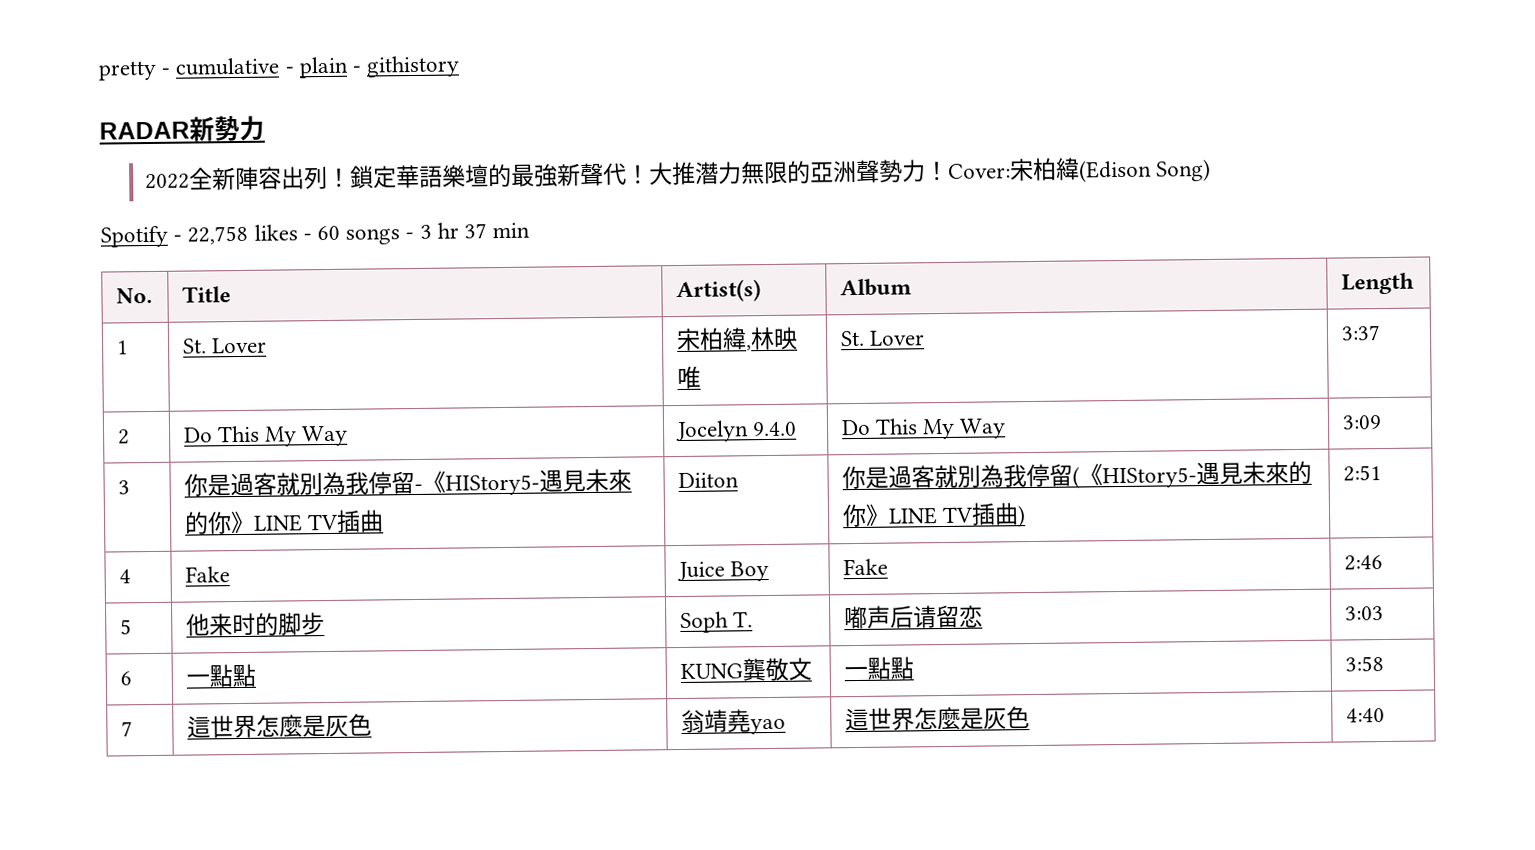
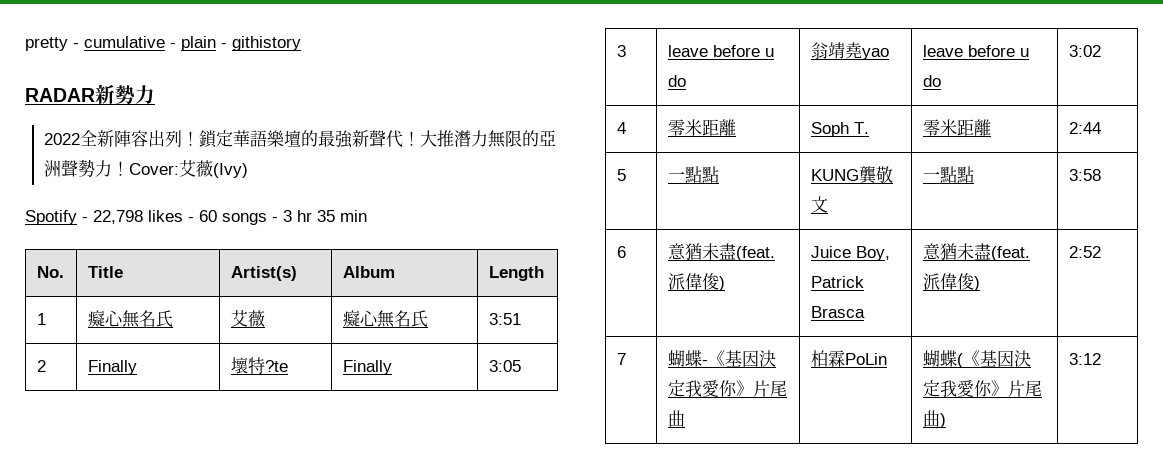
- Cover:宋柏緯(Edison Song)
+ Cover:艾薇(Ivy)
- Spotify - 22,758 likes - 60 songs - 3 hr 37 min
+ Spotify - 22,798 likes - 60 songs - 3 hr 35 min
- 1 | St. Lover | 宋柏緯,林映唯 | St. Lover | 3:37
- 2 | Do This My Way | Jocelyn 9.4.0 | Do This My Way | 3:09
- 3 | 你是過客就別為我停留-《HIStory5-遇見未來的你》LINE TV插曲 | Diiton | 你是過客就別為我停留(《HIStory5-遇見未來的你》LINE TV插曲) | 2:51
- 4 | Fake | Juice Boy | Fake | 2:46
- 5 | 他来时的脚步 | Soph T. | 嘟声后请留恋 | 3:03
- 6 | 一點點 | KUNG龔敬文 | 一點點 | 3:58
+ 1 | 癡心無名氏 | 艾薇 | 癡心無名氏 | 3:51
+ 2 | Finally | 壞特?te | Finally | 3:05
+ 3 | leave before u do | 翁靖堯yao | leave before u do | 3:02
+ 4 | 零米距離 | Soph T. | 零米距離 | 2:44
+ 5 | 一點點 | KUNG龔敬文 | 一點點 | 3:58
- 7 | 這世界怎麼是灰色 | 翁靖堯yao | 這世界怎麼是灰色 | 4:40
+ 6 | 意猶未盡(feat.派偉俊) | Juice Boy, Patrick Brasca | 意猶未盡(feat.派偉俊) | 2:52
+ 7 | 蝴蝶-《基因決定我愛你》片尾曲 | 柏霖PoLin | 蝴蝶(《基因決定我愛你》片尾曲) | 3:12

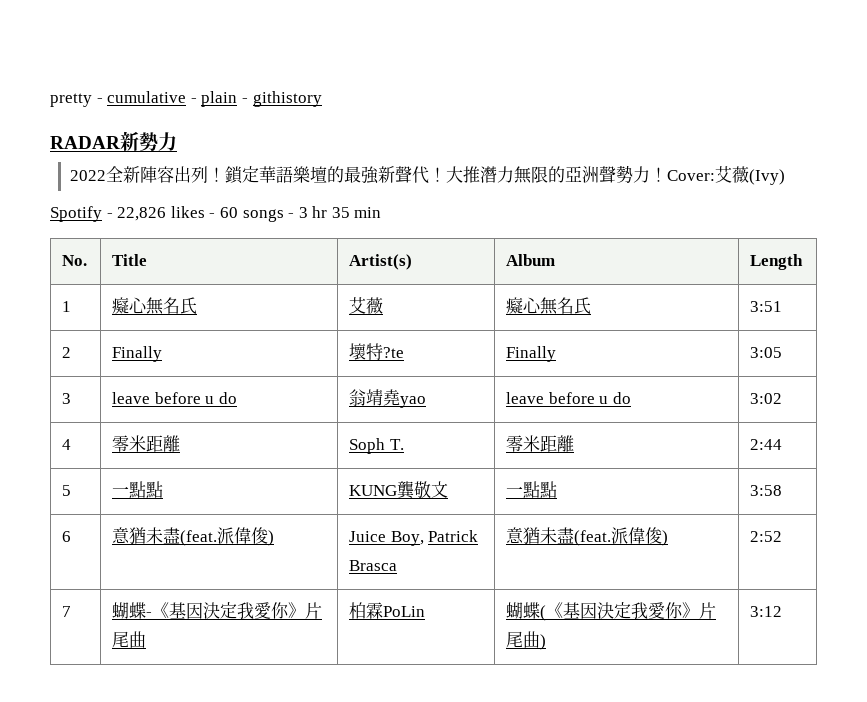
- Spotify - 22,798 likes - 60 songs - 3 hr 35 min
+ Spotify - 22,826 likes - 60 songs - 3 hr 35 min

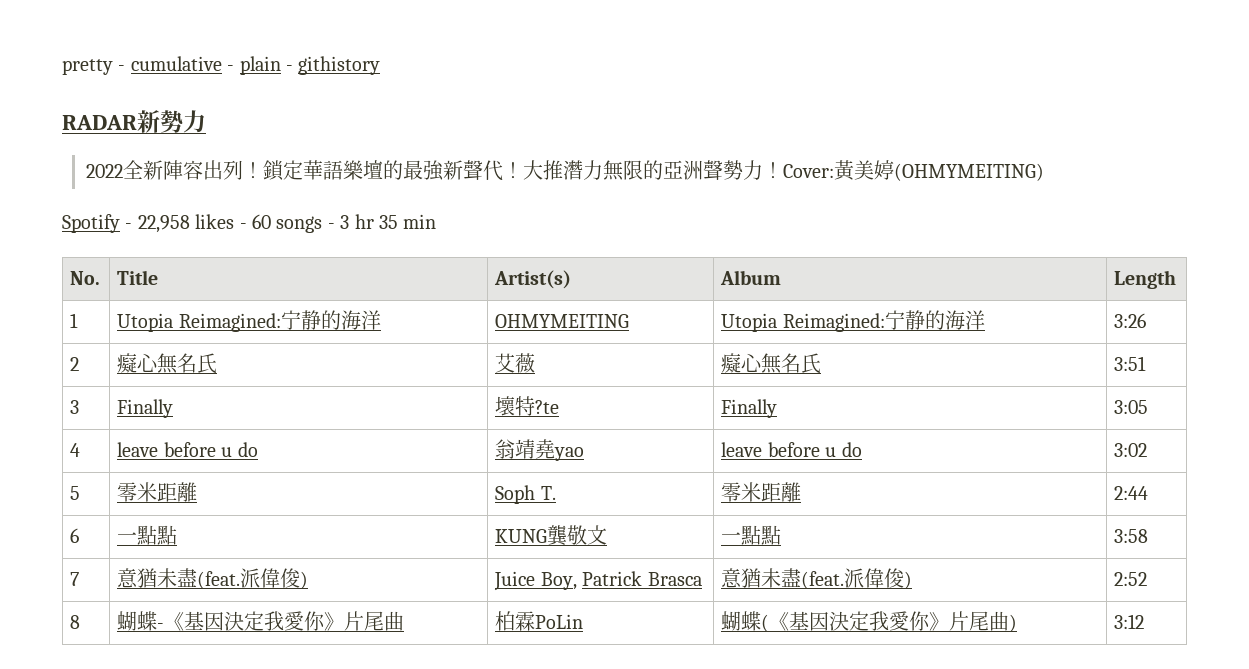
- Cover:艾薇(Ivy)
+ Cover:黃美婷(OHMYMEITING)
- Spotify - 22,826 likes - 60 songs - 3 hr 35 min
+ Spotify - 22,958 likes - 60 songs - 3 hr 35 min
- 1 | 癡心無名氏 | 艾薇 | 癡心無名氏 | 3:51
+ 1 | Utopia Reimagined:宁静的海洋 | OHMYMEITING | Utopia Reimagined:宁静的海洋 | 3:26
+ 2 | 癡心無名氏 | 艾薇 | 癡心無名氏 | 3:51
- 2 | Finally | 壞特?te | Finally | 3:05
+ 3 | Finally | 壞特?te | Finally | 3:05
- 3 | leave before u do | 翁靖堯yao | leave before u do | 3:02
+ 4 | leave before u do | 翁靖堯yao | leave before u do | 3:02
- 4 | 零米距離 | Soph T. | 零米距離 | 2:44
+ 5 | 零米距離 | Soph T. | 零米距離 | 2:44
- 5 | 一點點 | KUNG龔敬文 | 一點點 | 3:58
+ 6 | 一點點 | KUNG龔敬文 | 一點點 | 3:58
- 6 | 意猶未盡(feat.派偉俊) | Juice Boy, Patrick Brasca | 意猶未盡(feat.派偉俊) | 2:52
+ 7 | 意猶未盡(feat.派偉俊) | Juice Boy, Patrick Brasca | 意猶未盡(feat.派偉俊) | 2:52
- 7 | 蝴蝶-《基因決定我愛你》片尾曲 | 柏霖PoLin | 蝴蝶(《基因決定我愛你》片尾曲) | 3:12
+ 8 | 蝴蝶-《基因決定我愛你》片尾曲 | 柏霖PoLin | 蝴蝶(《基因決定我愛你》片尾曲) | 3:12

